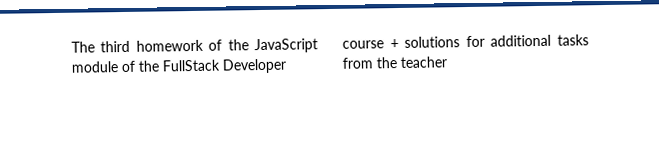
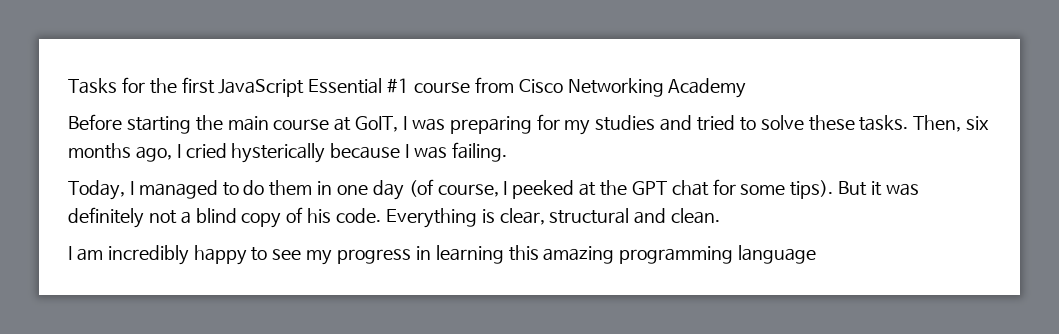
- The third homework of the JavaScript module of the FullStack Developer course + solutions for additional tasks from the teacher
+ Tasks for the first JavaScript Essential #1 course from Cisco Networking Academy
+ Before starting the main course at GoIT, I was preparing for my studies and tried to solve these tasks. Then, six months ago, I cried hysterically because I was failing.
+ Today, I managed to do them in one day (of course, I peeked at the GPT chat for some tips). But it was definitely not a blind copy of his code. Everything is clear, structural and clean.
+ I am incredibly happy to see my progress in learning this amazing programming language

